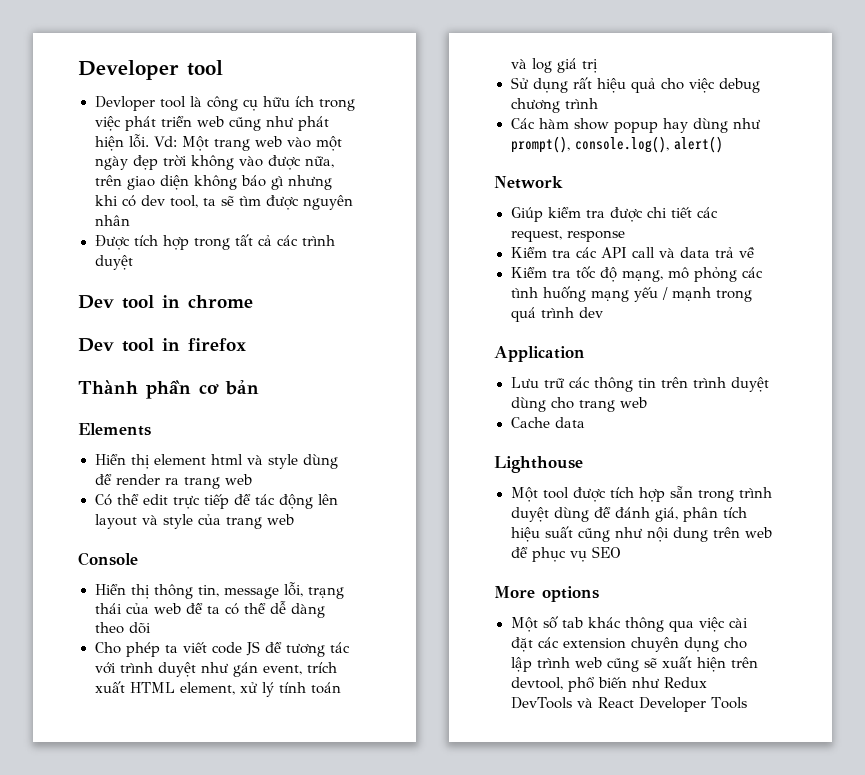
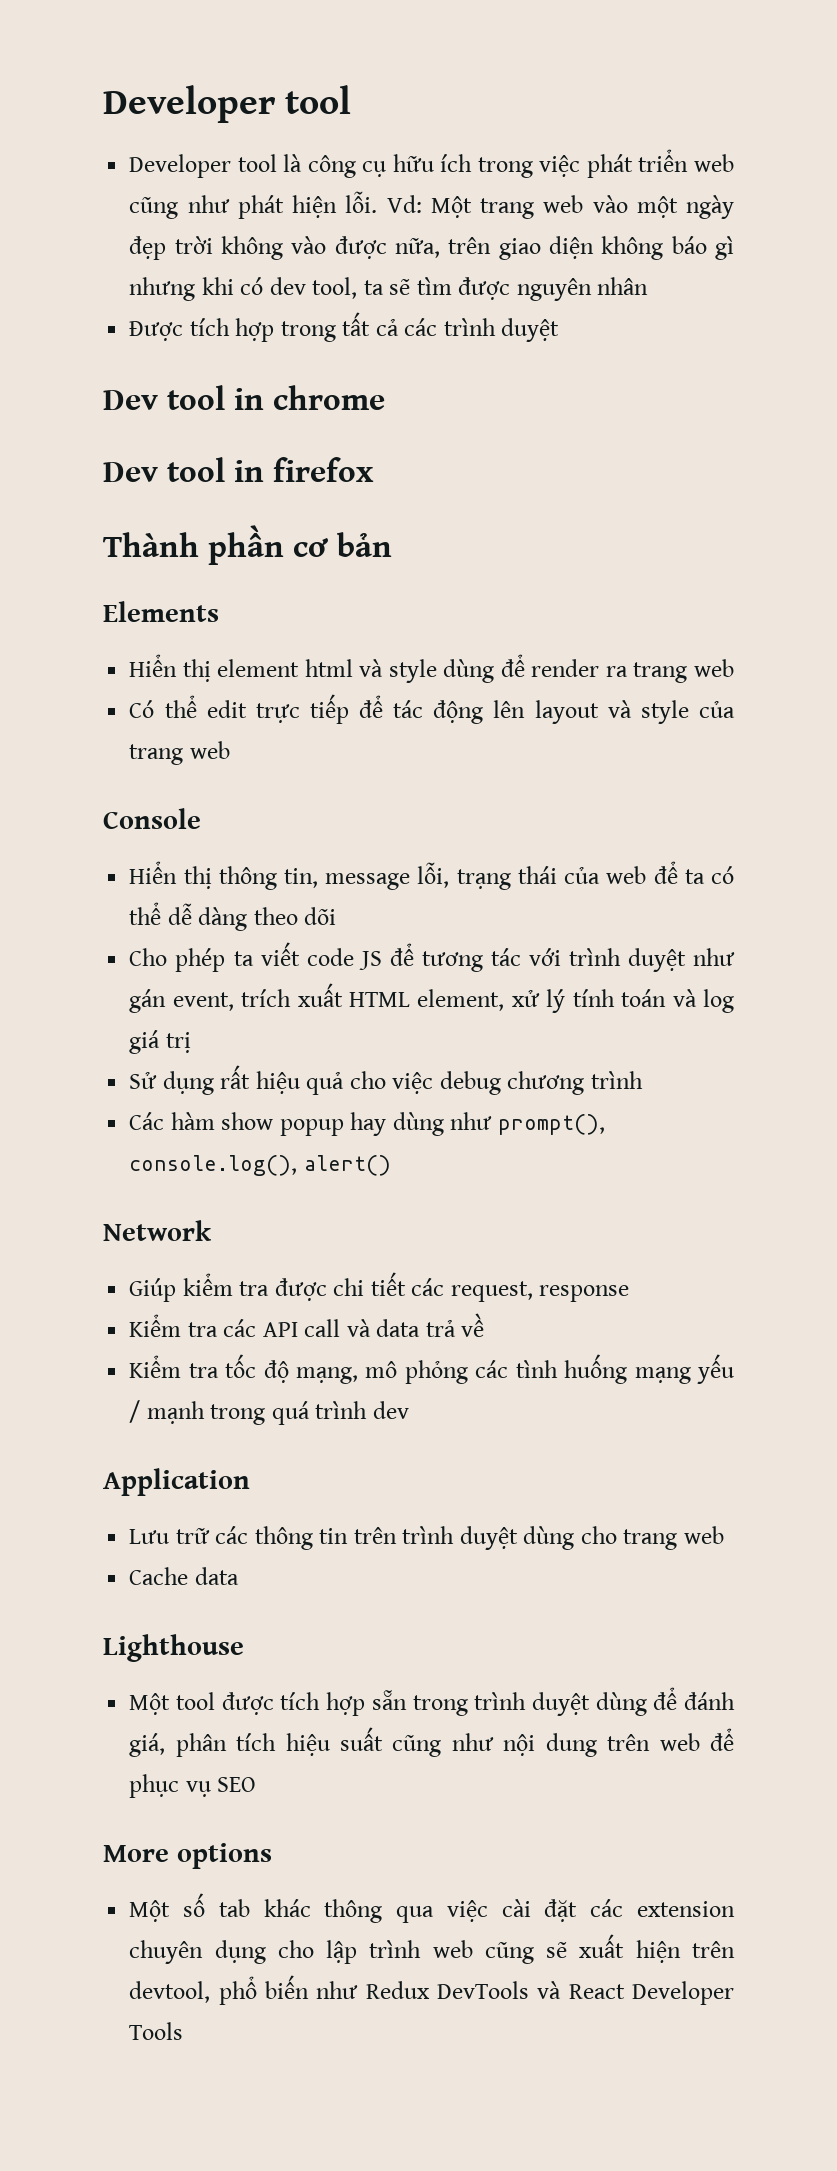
- Devloper tool là công cụ hữu ích trong việc phát triển web cũng như phát hiện lỗi.
+ Developer tool là công cụ hữu ích trong việc phát triển web cũng như phát hiện lỗi.

